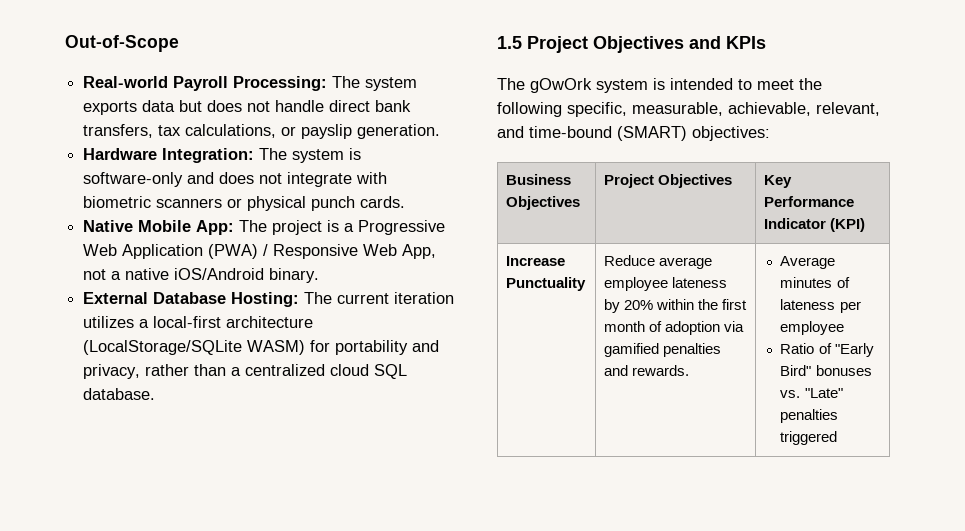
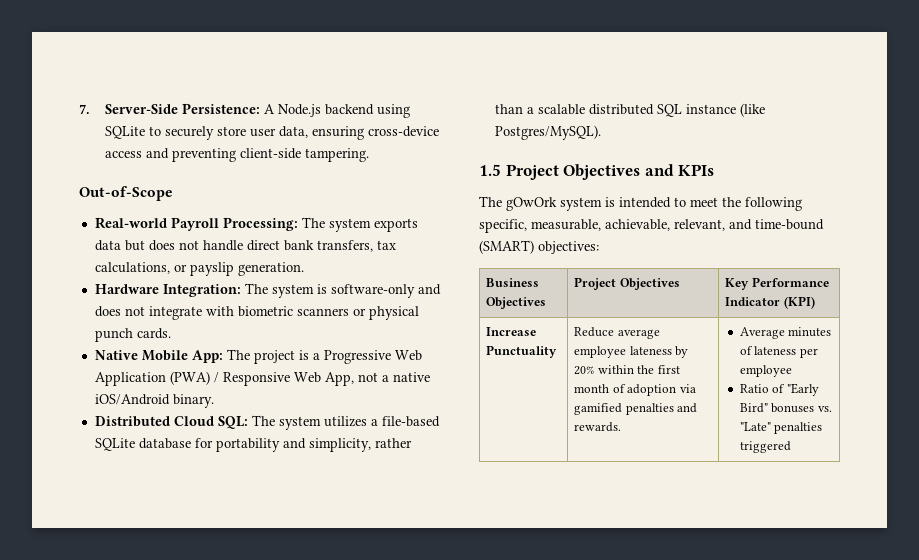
+ 7. Server-Side Persistence: A Node.js backend using SQLite to securely store user data, ensuring cross-device access and preventing client-side tampering.
- External Database Hosting: The current iteration utilizes a local-first architecture (LocalStorage/SQLite WASM) for portability and privacy, rather than a centralized cloud SQL database.
+ Distributed Cloud SQL: The system utilizes a file-based SQLite database for portability and simplicity, rather than a scalable distributed SQL instance (like Postgres/MySQL).

